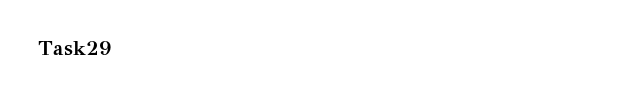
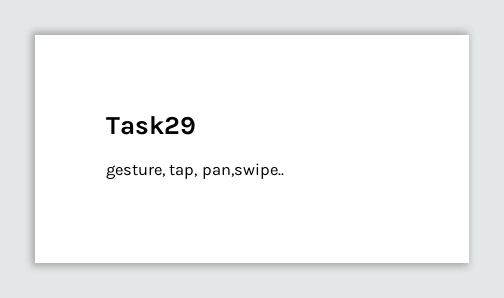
+ gesture, tap, pan,swipe..

